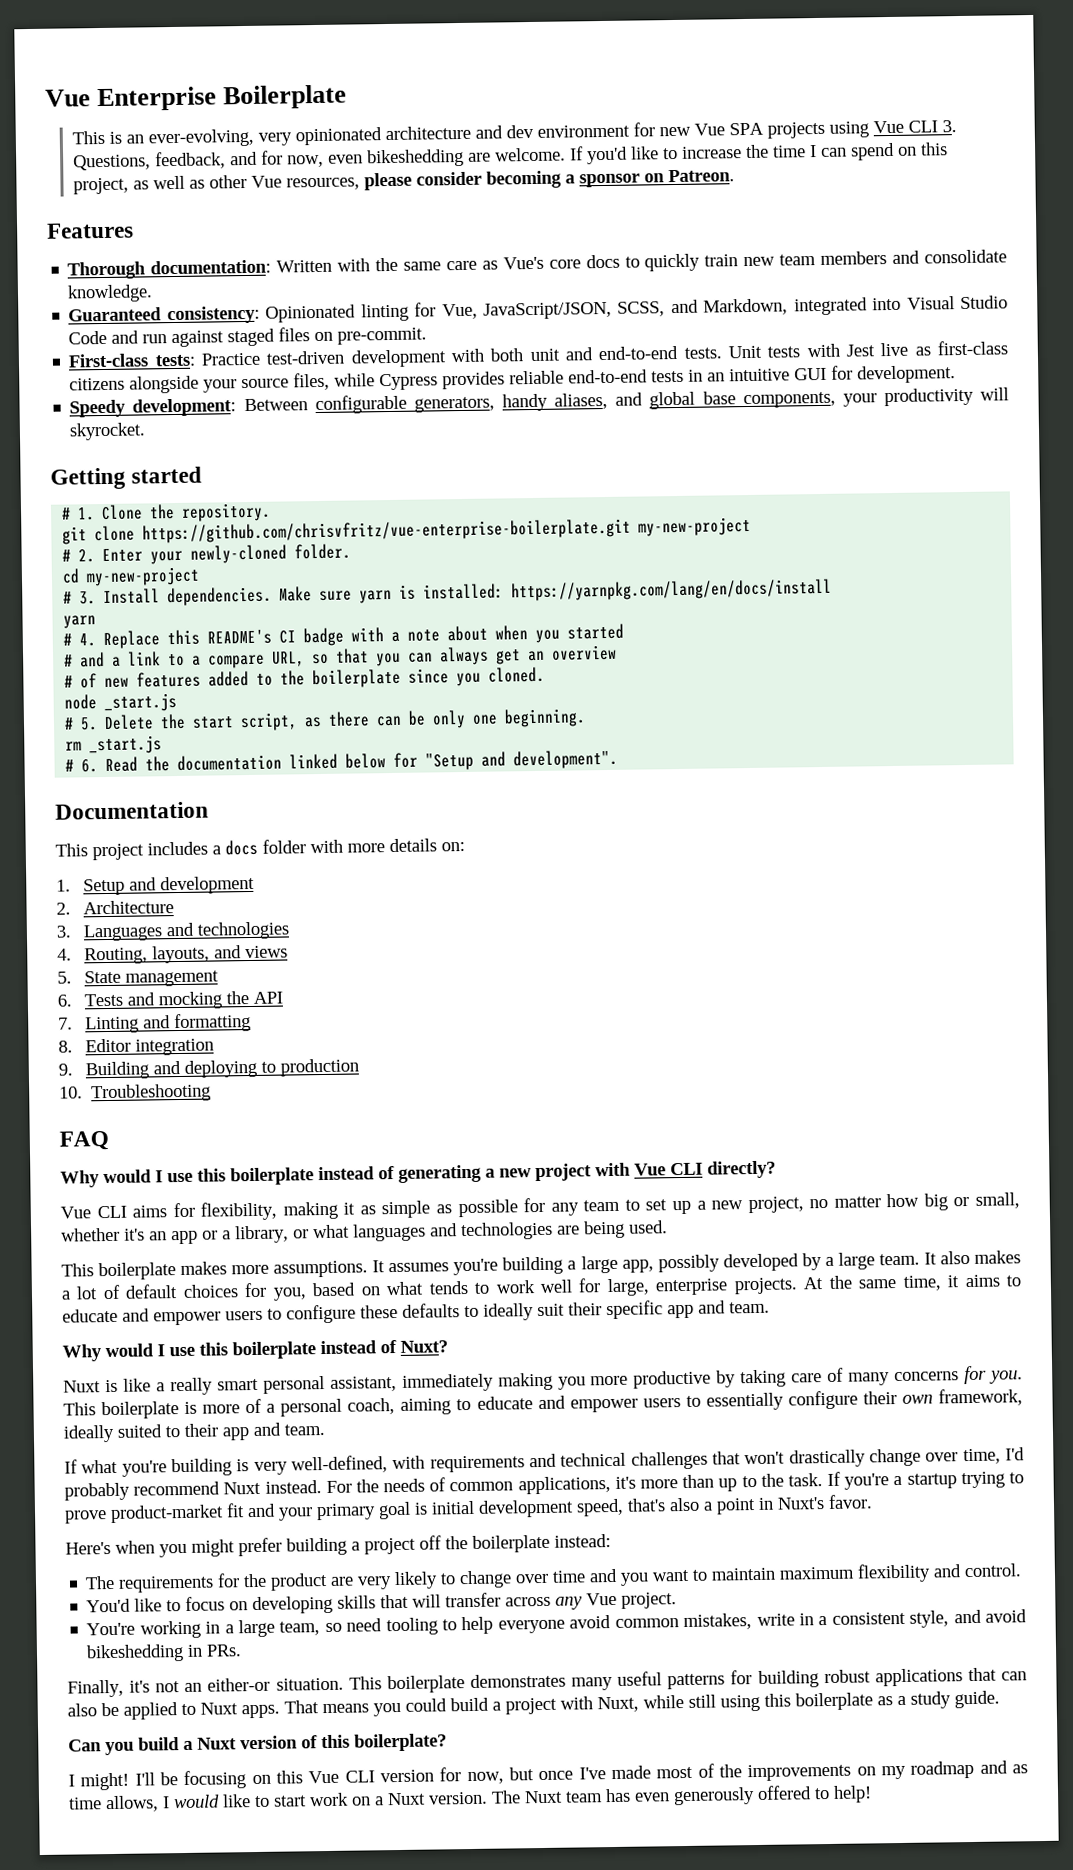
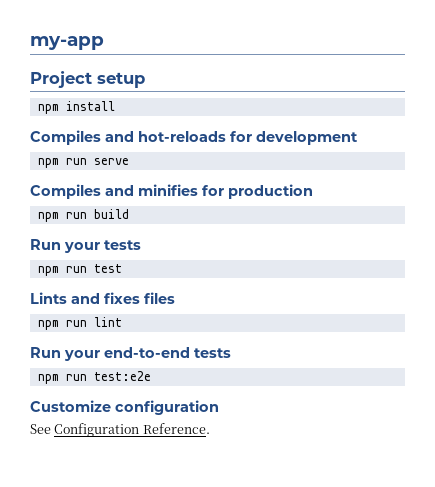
- Vue Enterprise Boilerplate
- This is an ever-evolving, very opinionated architecture and dev environment for new Vue SPA projects using Vue CLI 3. Questions, feedback, and for now, even bikeshedding are welcome. If you'd like to increase the time I can spend on this project, as well as other Vue resources, please consider becoming a sponsor on Patreon.
- Features
- Thorough documentation: Written with the same care as Vue's core docs to quickly train new team members and consolidate knowledge.
- Guaranteed consistency: Opinionated linting for Vue, JavaScript/JSON, SCSS, and Markdown, integrated into Visual Studio Code and run against staged files on pre-commit.
- First-class tests: Practice test-driven development with both unit and end-to-end tests. Unit tests with Jest live as first-class citizens alongside your source files, while Cypress provides reliable end-to-end tests in an intuitive GUI for development.
- Speedy development: Between configurable generators, handy aliases, and global base components, your productivity will skyrocket.
- Getting started
- # 1. Clone the repository.
- git clone https://github.com/chrisvfritz/vue-enterprise-boilerplate.git my-new-project
- # 2. Enter your newly-cloned folder.
- cd my-new-project
- # 3. Install dependencies. Make sure yarn is installed: https://yarnpkg.com/lang/en/docs/install
- yarn
- # 4. Replace this README's CI badge with a note about when you started
- # and a link to a compare URL, so that you can always get an overview
- # of new features added to the boilerplate since you cloned.
- node _start.js
- # 5. Delete the start script, as there can be only one beginning.
- rm _start.js
- # 6. Read the documentation linked below for "Setup and development".
- Documentation
- This project includes a docs folder with more details on:
- 1. Setup and development
- 2. Architecture
- 3. Languages and technologies
- 4. Routing, layouts, and views
- 5. State management
- 6. Tests and mocking the API
- 7. Linting and formatting
- 8. Editor integration
- 9. Building and deploying to production
- 10. Troubleshooting
- FAQ
- Why would I use this boilerplate instead of generating a new project with Vue CLI directly?
- Vue CLI aims for flexibility, making it as simple as possible for any team to set up a new project, no matter how big or small, whether it's an app or a library, or what languages and technologies are being used.
- This boilerplate makes more assumptions. It assumes you're building a large app, possibly developed by a large team. It also makes a lot of default choices for you, based on what tends to work well for large, enterprise projects. At the same time, it aims to educate and empower users to configure these defaults to ideally suit their specific app and team.
- Why would I use this boilerplate instead of Nuxt?
- Nuxt is like a really smart personal assistant, immediately making you more productive by taking care of many concerns for you. This boilerplate is more of a personal coach, aiming to educate and empower users to essentially configure their own framework, ideally suited to their app and team.
- If what you're building is very well-defined, with requirements and technical challenges that won't drastically change over time, I'd probably recommend Nuxt instead. For the needs of common applications, it's more than up to the task. If you're a startup trying to prove product-market fit and your primary goal is initial development speed, that's also a point in Nuxt's favor.
- Here's when you might prefer building a project off the boilerplate instead:
- The requirements for the product are very likely to change over time and you want to maintain maximum flexibility and control.
- You'd like to focus on developing skills that will transfer across any Vue project.
- You're working in a large team, so need tooling to help everyone avoid common mistakes, write in a consistent style, and avoid bikeshedding in PRs.
- Finally, it's not an either-or situation. This boilerplate demonstrates many useful patterns for building robust applications that can also be applied to Nuxt apps. That means you could build a project with Nuxt, while still using this boilerplate as a study guide.
- Can you build a Nuxt version of this boilerplate?
- I might! I'll be focusing on this Vue CLI version for now, but once I've made most of the improvements on my roadmap and as time allows, I would like to start work on a Nuxt version. The Nuxt team has even generously offered to help!
+ my-app
+ Project setup
+ npm install
+ Compiles and hot-reloads for development
+ npm run serve
+ Compiles and minifies for production
+ npm run build
+ Run your tests
+ npm run test
+ Lints and fixes files
+ npm run lint
+ Run your end-to-end tests
+ npm run test:e2e
+ Customize configuration
+ See Configuration Reference.

